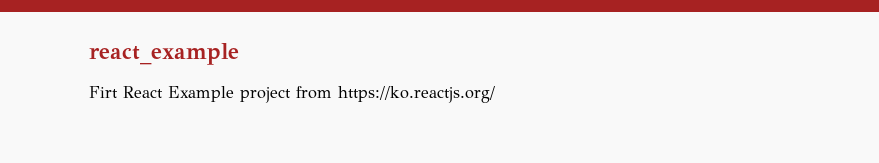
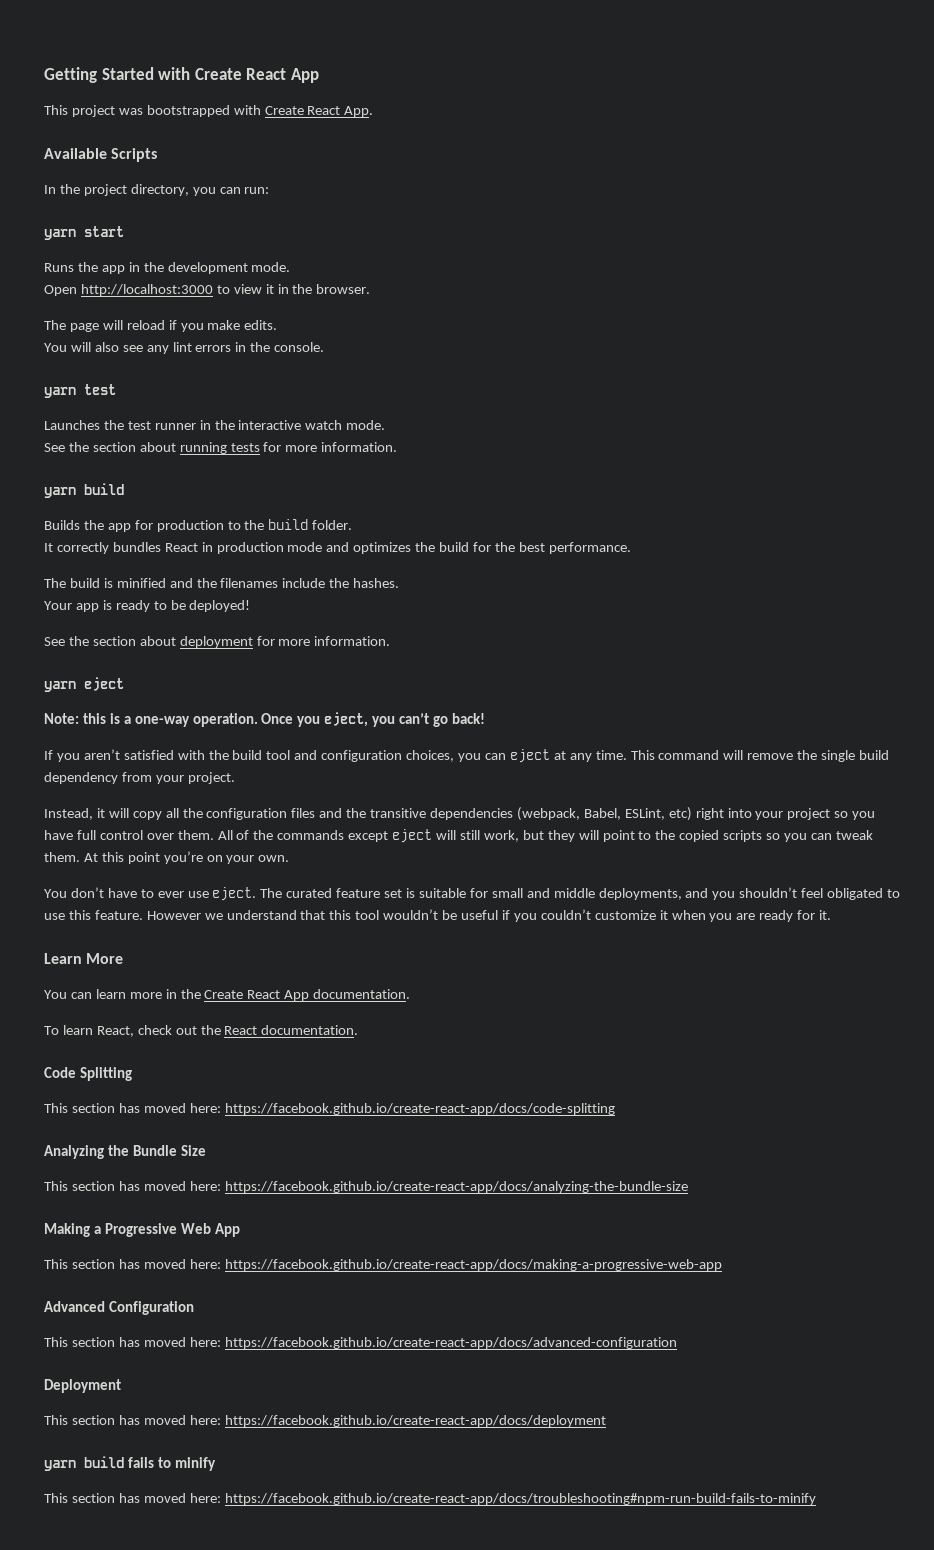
- react_example
- Firt React Example project from https://ko.reactjs.org/
+ Getting Started with Create React App
+ This project was bootstrapped with Create React App.
+ Available Scripts
+ In the project directory, you can run:
+ yarn start
+ Runs the app in the development mode.
+ Open http://localhost:3000 to view it in the browser.
+ The page will reload if you make edits.
+ You will also see any lint errors in the console.
+ yarn test
+ Launches the test runner in the interactive watch mode.
+ See the section about running tests for more information.
+ yarn build
+ Builds the app for production to the build folder.
+ It correctly bundles React in production mode and optimizes the build for the best performance.
+ The build is minified and the filenames include the hashes.
+ Your app is ready to be deployed!
+ See the section about deployment for more information.
+ yarn eject
+ Note: this is a one-way operation. Once you eject, you can’t go back!
+ If you aren’t satisfied with the build tool and configuration choices, you can eject at any time. This command will remove the single build dependency from your project.
+ Instead, it will copy all the configuration files and the transitive dependencies (webpack, Babel, ESLint, etc) right into your project so you have full control over them. All of the commands except eject will still work, but they will point to the copied scripts so you can tweak them. At this point you’re on your own.
+ You don’t have to ever use eject. The curated feature set is suitable for small and middle deployments, and you shouldn’t feel obligated to use this feature. However we understand that this tool wouldn’t be useful if you couldn’t customize it when you are ready for it.
+ Learn More
+ You can learn more in the Create React App documentation.
+ To learn React, check out the React documentation.
+ Code Splitting
+ This section has moved here: https://facebook.github.io/create-react-app/docs/code-splitting
+ Analyzing the Bundle Size
+ This section has moved here: https://facebook.github.io/create-react-app/docs/analyzing-the-bundle-size
+ Making a Progressive Web App
+ This section has moved here: https://facebook.github.io/create-react-app/docs/making-a-progressive-web-app
+ Advanced Configuration
+ This section has moved here: https://facebook.github.io/create-react-app/docs/advanced-configuration
+ Deployment
+ This section has moved here: https://facebook.github.io/create-react-app/docs/deployment
+ yarn build fails to minify
+ This section has moved here: https://facebook.github.io/create-react-app/docs/troubleshooting#npm-run-build-fails-to-minify

